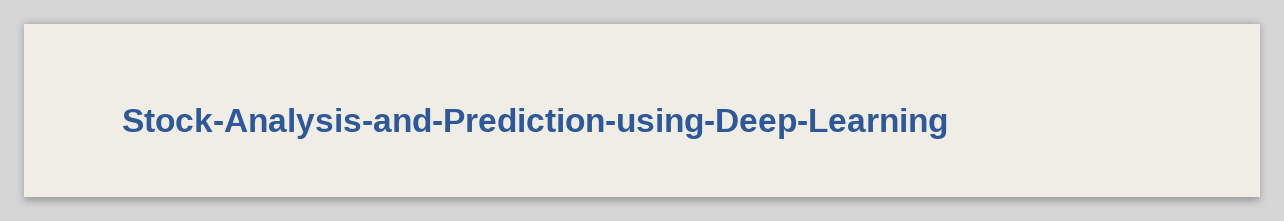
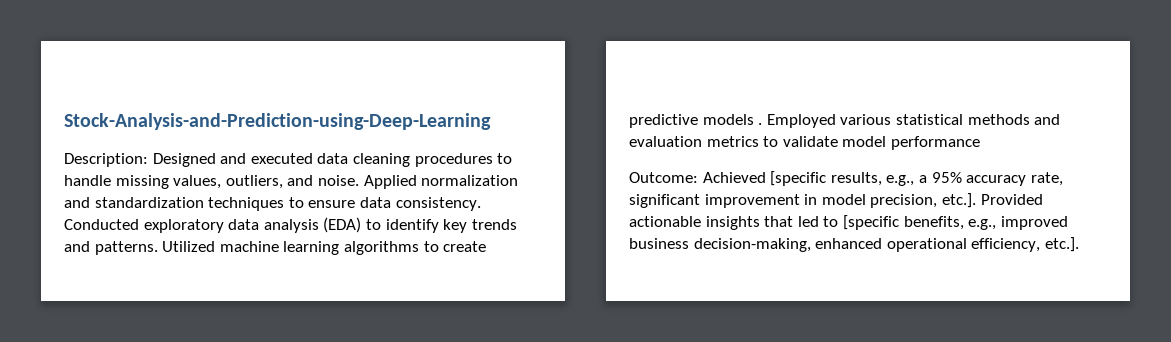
+ Description: Designed and executed data cleaning procedures to handle missing values, outliers, and noise. Applied normalization and standardization techniques to ensure data consistency. Conducted exploratory data analysis (EDA) to identify key trends and patterns. Utilized machine learning algorithms to create predictive models . Employed various statistical methods and evaluation metrics to validate model performance
+ Outcome: Achieved [specific results, e.g., a 95% accuracy rate, significant improvement in model precision, etc.]. Provided actionable insights that led to [specific benefits, e.g., improved business decision-making, enhanced operational efficiency, etc.].

